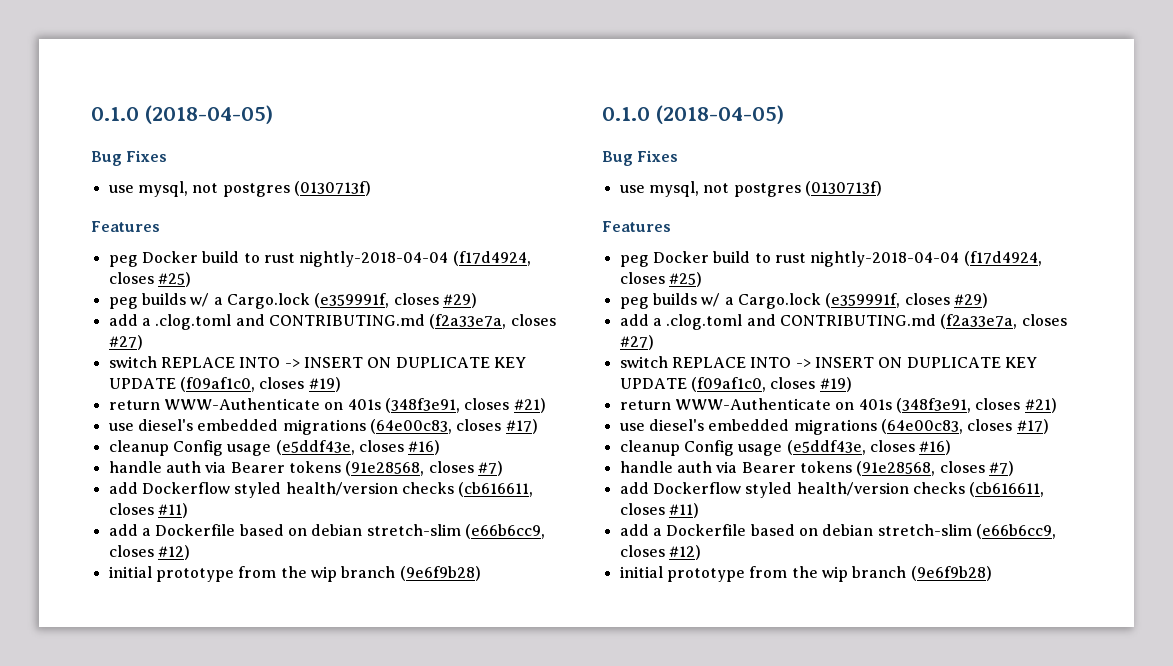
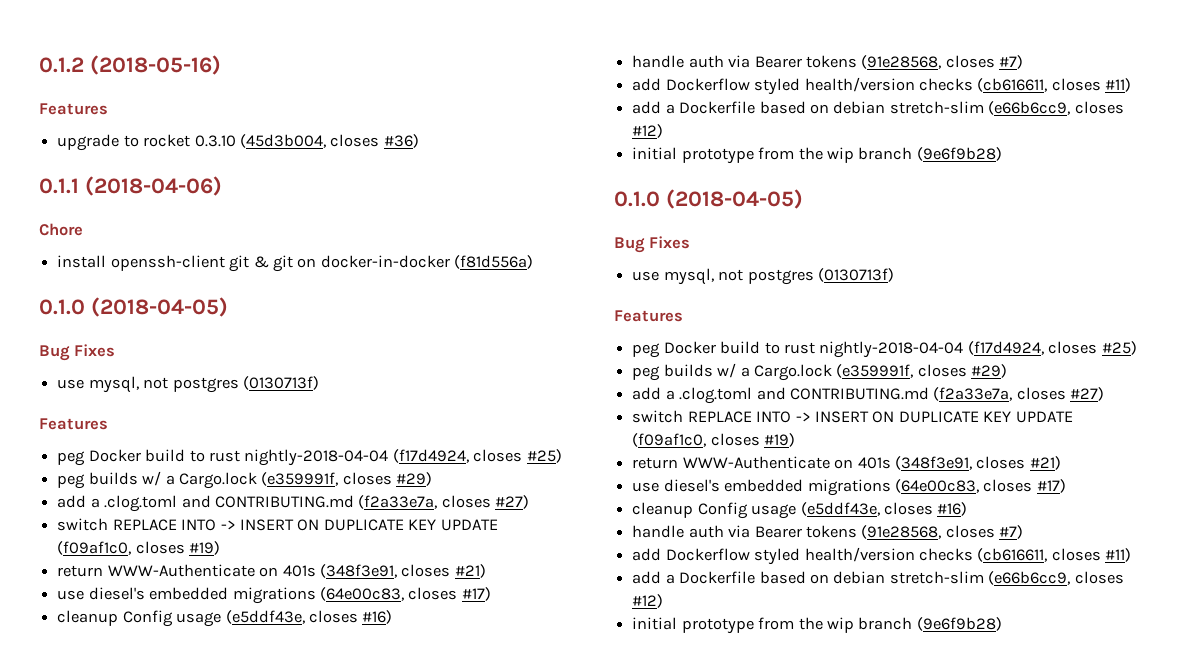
+ 0.1.2 (2018-05-16)
+ Features
+ upgrade to rocket 0.3.10 (45d3b004, closes #36)
+ 0.1.1 (2018-04-06)
+ Chore
+ install openssh-client git & git on docker-in-docker (f81d556a)

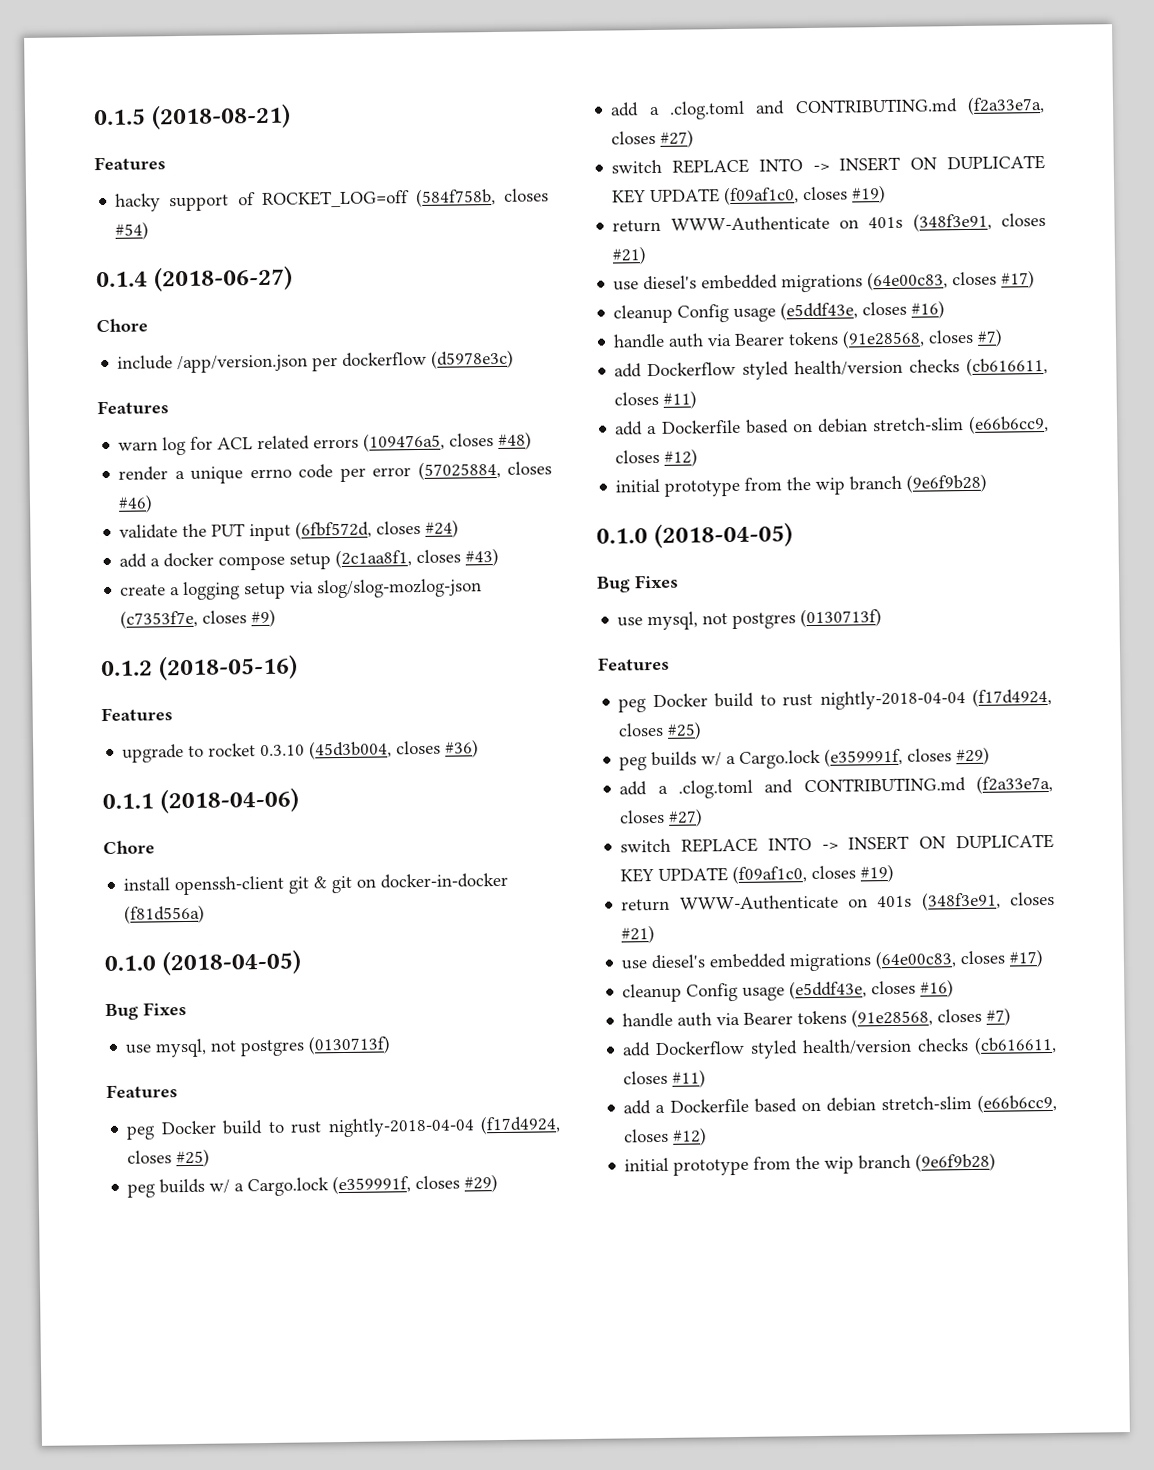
+ 0.1.5 (2018-08-21)
+ Features
+ hacky support of ROCKET_LOG=off (584f758b, closes #54)
+ 0.1.4 (2018-06-27)
+ Chore
+ include /app/version.json per dockerflow (d5978e3c)
+ Features
+ warn log for ACL related errors (109476a5, closes #48)
+ render a unique errno code per error (57025884, closes #46)
+ validate the PUT input (6fbf572d, closes #24)
+ add a docker compose setup (2c1aa8f1, closes #43)
+ create a logging setup via slog/slog-mozlog-json (c7353f7e, closes #9)

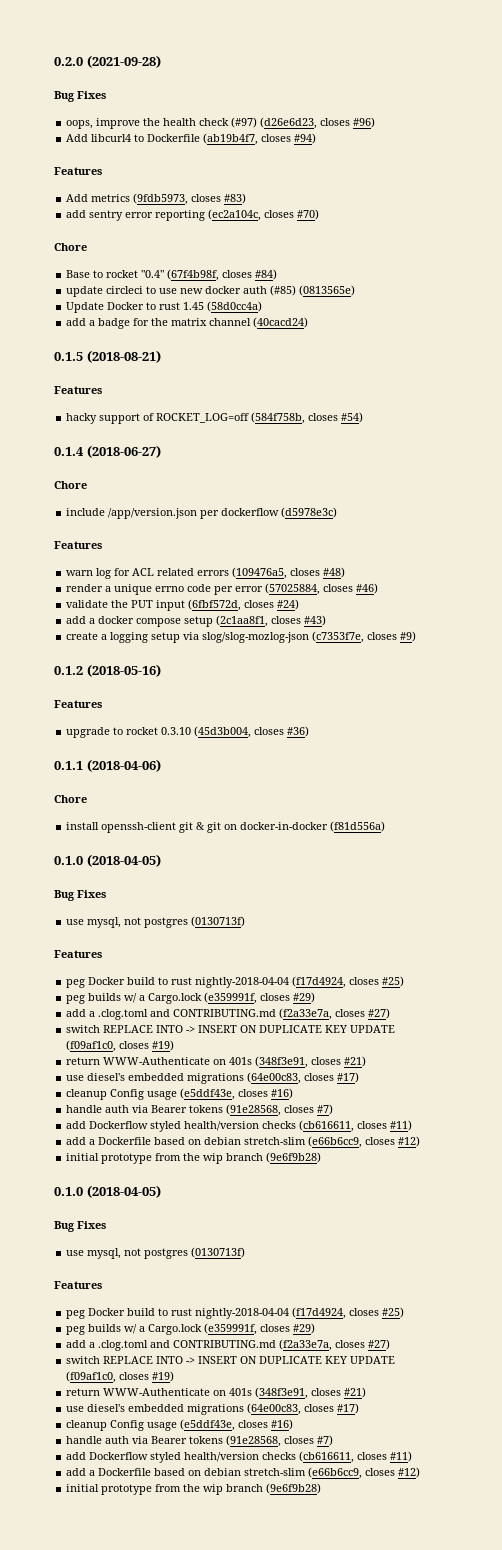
+ 0.2.0 (2021-09-28)
+ Bug Fixes
+ oops, improve the health check (#97) (d26e6d23, closes #96)
+ Add libcurl4 to Dockerfile (ab19b4f7, closes #94)
+ Features
+ Add metrics (9fdb5973, closes #83)
+ add sentry error reporting (ec2a104c, closes #70)
+ Chore
+ Base to rocket "0.4" (67f4b98f, closes #84)
+ update circleci to use new docker auth (#85) (0813565e)
+ Update Docker to rust 1.45 (58d0cc4a)
+ add a badge for the matrix channel (40cacd24)

